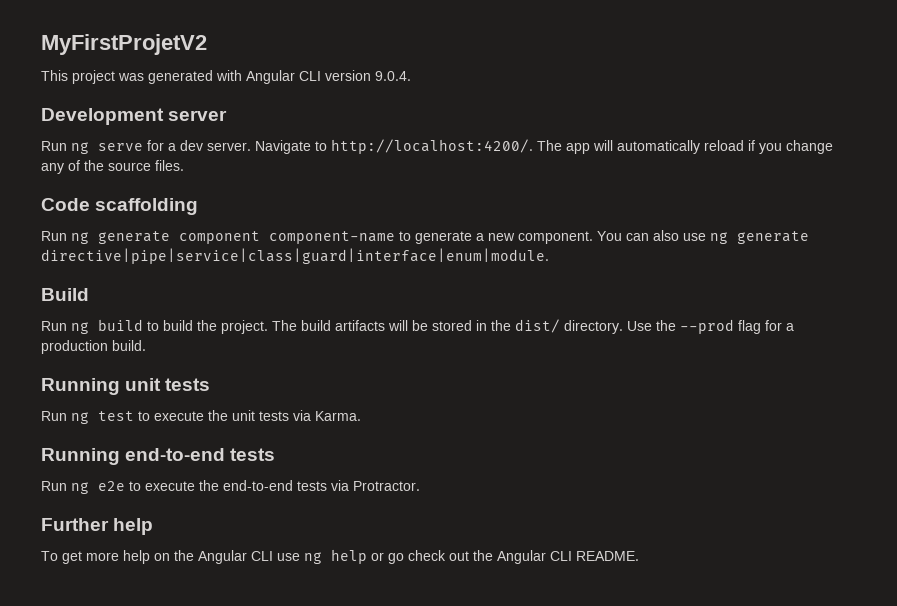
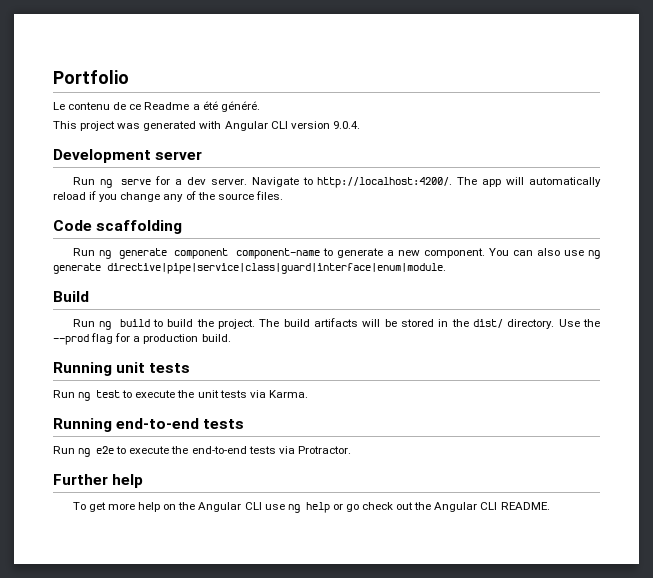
- MyFirstProjetV2
+ Portfolio
+ Le contenu de ce Readme a été généré.

